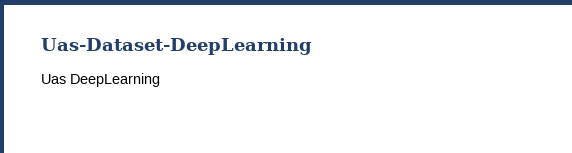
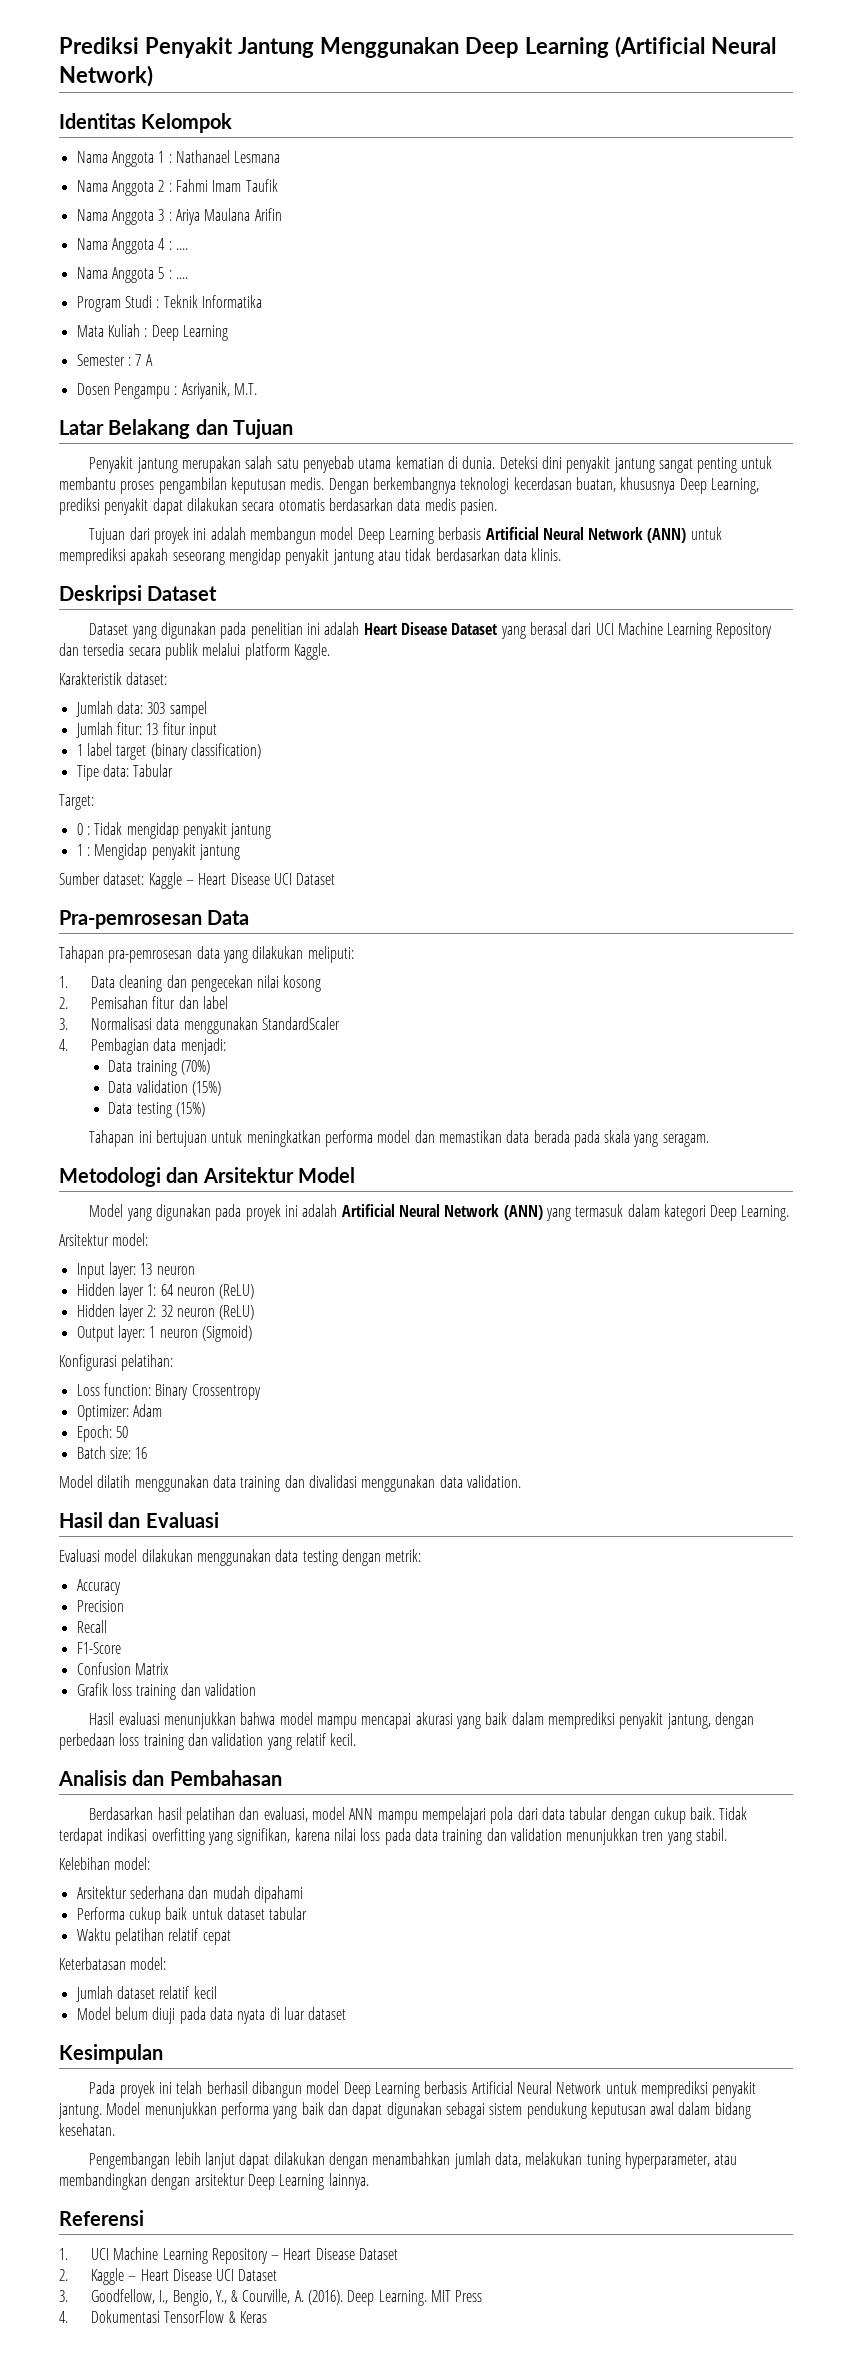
- Uas-Dataset-DeepLearning
- Uas DeepLearning
+ Prediksi Penyakit Jantung Menggunakan Deep Learning (Artificial Neural Network)
+ Identitas Kelompok
+ Nama Anggota 1 : Nathanael Lesmana
+ Nama Anggota 2 : Fahmi Imam Taufik
+ Nama Anggota 3 : Ariya Maulana Arifin
+ Nama Anggota 4 : ....
+ Nama Anggota 5 : ....
+ Program Studi : Teknik Informatika
+ Mata Kuliah : Deep Learning
+ Semester : 7 A
+ Dosen Pengampu : Asriyanik, M.T.
+ Latar Belakang dan Tujuan
+ Penyakit jantung merupakan salah satu penyebab utama kematian di dunia. Deteksi dini penyakit jantung sangat penting untuk membantu proses pengambilan keputusan medis. Dengan berkembangnya teknologi kecerdasan buatan, khususnya Deep Learning, prediksi penyakit dapat dilakukan secara otomatis berdasarkan data medis pasien.
+ Tujuan dari proyek ini adalah membangun model Deep Learning berbasis Artificial Neural Network (ANN) untuk memprediksi apakah seseorang mengidap penyakit jantung atau tidak berdasarkan data klinis.
+ Deskripsi Dataset
+ Dataset yang digunakan pada penelitian ini adalah Heart Disease Dataset yang berasal dari UCI Machine Learning Repository dan tersedia secara publik melalui platform Kaggle.
+ Karakteristik dataset:
+ Jumlah data: 303 sampel
+ Jumlah fitur: 13 fitur input
+ 1 label target (binary classification)
+ Tipe data: Tabular
+ Target:
+ 0 : Tidak mengidap penyakit jantung
+ 1 : Mengidap penyakit jantung
+ Sumber dataset: Kaggle – Heart Disease UCI Dataset
+ Pra-pemrosesan Data
+ Tahapan pra-pemrosesan data yang dilakukan meliputi:
+ 1. Data cleaning dan pengecekan nilai kosong
+ 2. Pemisahan fitur dan label
+ 3. Normalisasi data menggunakan StandardScaler
+ 4. Pembagian data menjadi:
+ Data training (70%)
+ Data validation (15%)
+ Data testing (15%)
+ Tahapan ini bertujuan untuk meningkatkan performa model dan memastikan data berada pada skala yang seragam.
+ Metodologi dan Arsitektur Model
+ Model yang digunakan pada proyek ini adalah Artificial Neural Network (ANN) yang termasuk dalam kategori Deep Learning.
+ Arsitektur model:
+ Input layer: 13 neuron
+ Hidden layer 1: 64 neuron (ReLU)
+ Hidden layer 2: 32 neuron (ReLU)
+ Output layer: 1 neuron (Sigmoid)
+ Konfigurasi pelatihan:
+ Loss function: Binary Crossentropy
+ Optimizer: Adam
+ Epoch: 50
+ Batch size: 16
+ Model dilatih menggunakan data training dan divalidasi menggunakan data validation.
+ Hasil dan Evaluasi
+ Evaluasi model dilakukan menggunakan data testing dengan metrik:
+ Accuracy
+ Precision
+ Recall
+ F1-Score
+ Confusion Matrix
+ Grafik loss training dan validation
+ Hasil evaluasi menunjukkan bahwa model mampu mencapai akurasi yang baik dalam memprediksi penyakit jantung, dengan perbedaan loss training dan validation yang relatif kecil.
+ Analisis dan Pembahasan
+ Berdasarkan hasil pelatihan dan evaluasi, model ANN mampu mempelajari pola dari data tabular dengan cukup baik. Tidak terdapat indikasi overfitting yang signifikan, karena nilai loss pada data training dan validation menunjukkan tren yang stabil.
+ Kelebihan model:
+ Arsitektur sederhana dan mudah dipahami
+ Performa cukup baik untuk dataset tabular
+ Waktu pelatihan relatif cepat
+ Keterbatasan model:
+ Jumlah dataset relatif kecil
+ Model belum diuji pada data nyata di luar dataset
+ Kesimpulan
+ Pada proyek ini telah berhasil dibangun model Deep Learning berbasis Artificial Neural Network untuk memprediksi penyakit jantung. Model menunjukkan performa yang baik dan dapat digunakan sebagai sistem pendukung keputusan awal dalam bidang kesehatan.
+ Pengembangan lebih lanjut dapat dilakukan dengan menambahkan jumlah data, melakukan tuning hyperparameter, atau membandingkan dengan arsitektur Deep Learning lainnya.
+ Referensi
+ 1. UCI Machine Learning Repository – Heart Disease Dataset
+ 2. Kaggle – Heart Disease UCI Dataset
+ 3. Goodfellow, I., Bengio, Y., & Courville, A. (2016). Deep Learning. MIT Press
+ 4. Dokumentasi TensorFlow & Keras

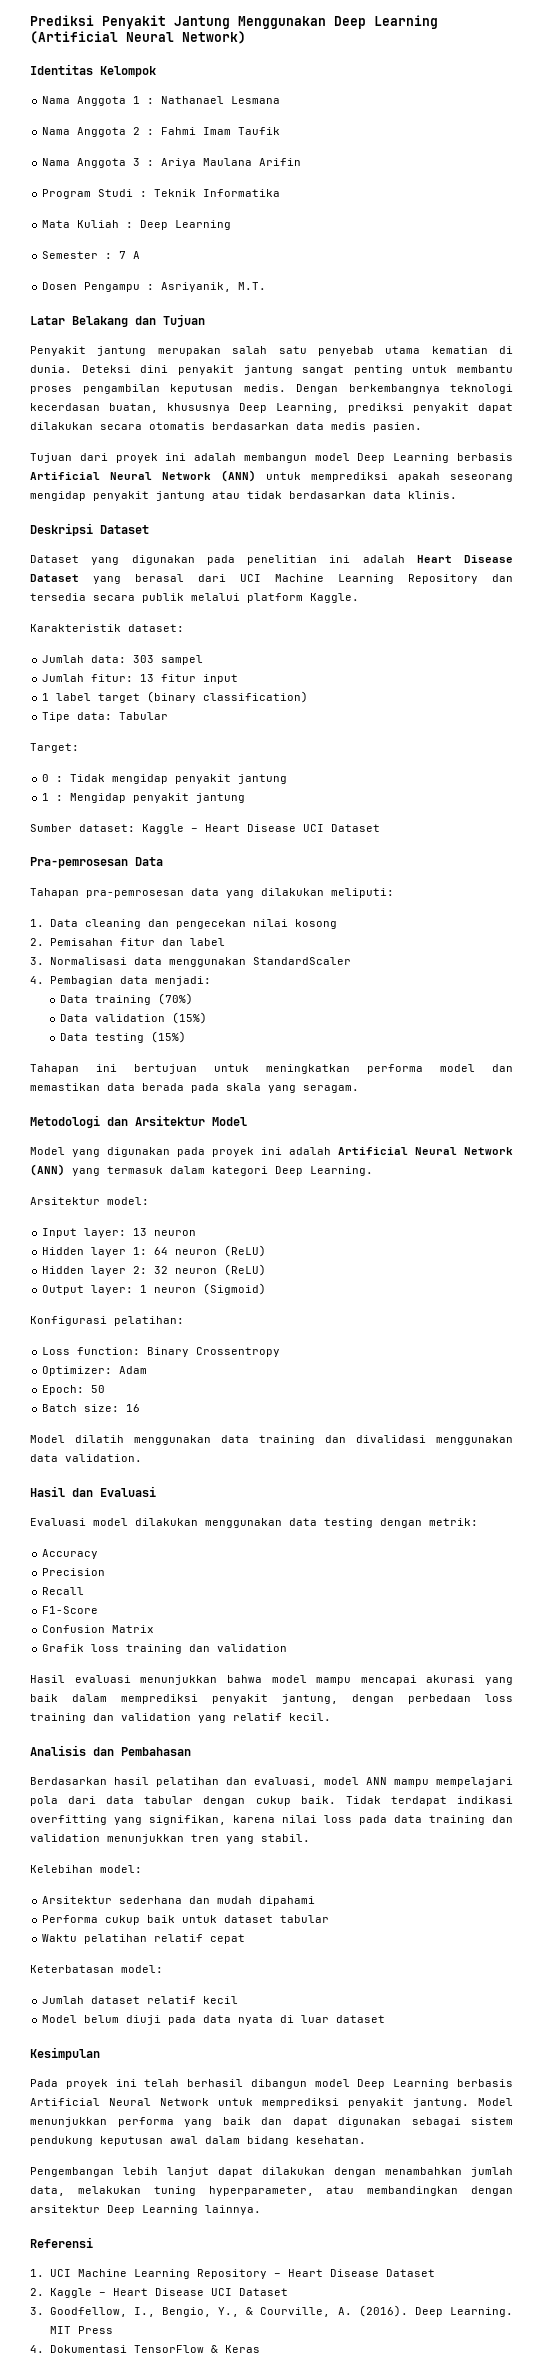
- Nama Anggota 4 : ....
- Nama Anggota 5 : ....

